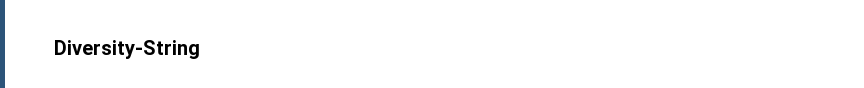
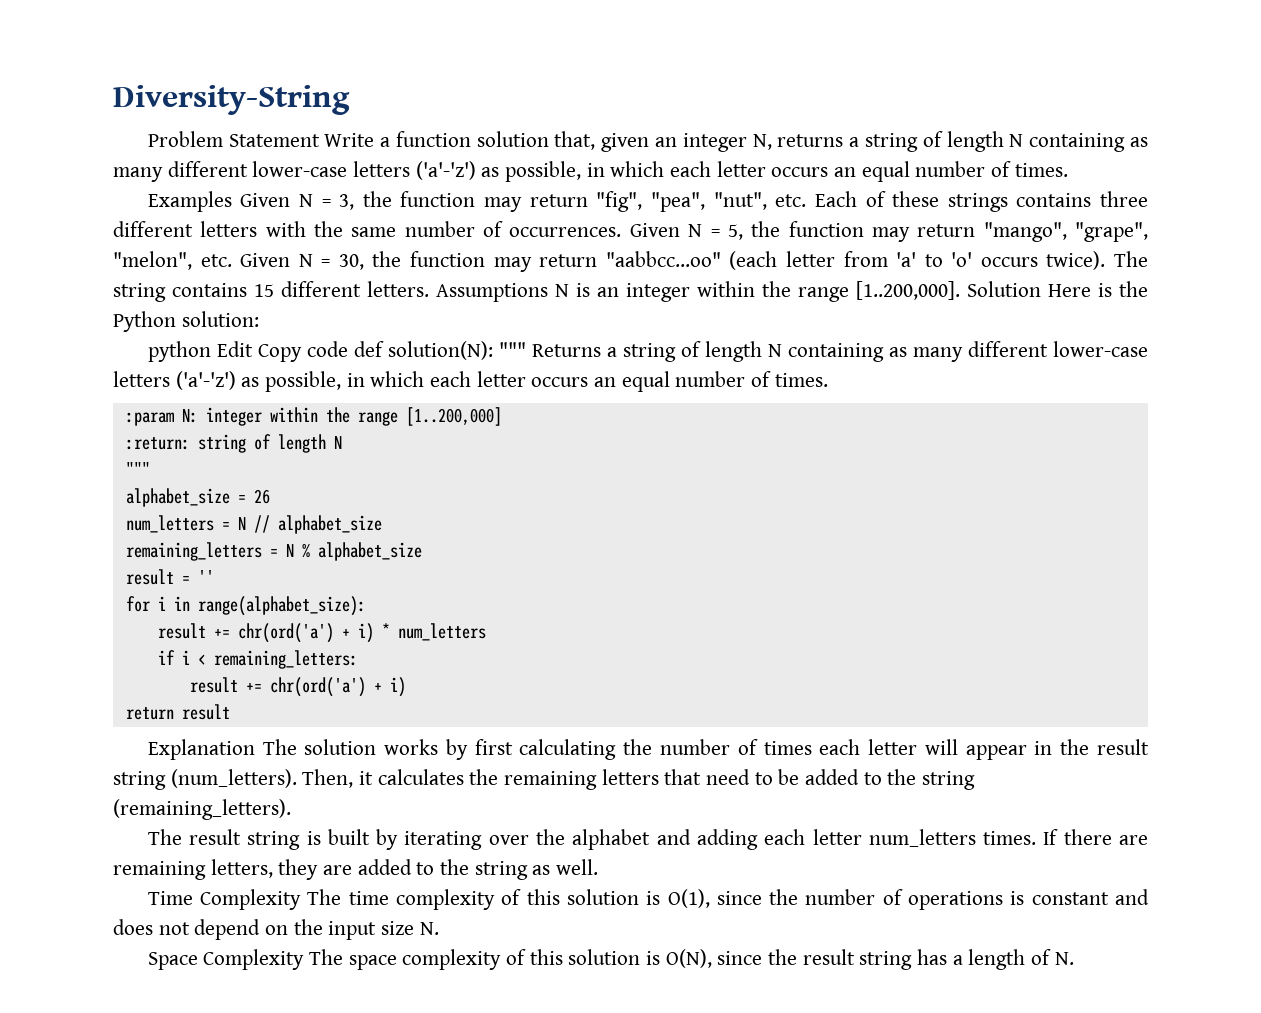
+ Problem Statement Write a function solution that, given an integer N, returns a string of length N containing as many different lower-case letters ('a'-'z') as possible, in which each letter occurs an equal number of times.
+ Examples Given N = 3, the function may return "fig", "pea", "nut", etc. Each of these strings contains three different letters with the same number of occurrences. Given N = 5, the function may return "mango", "grape", "melon", etc. Given N = 30, the function may return "aabbcc...oo" (each letter from 'a' to 'o' occurs twice). The string contains 15 different letters. Assumptions N is an integer within the range [1..200,000]. Solution Here is the Python solution:
+ python Edit Copy code def solution(N): """ Returns a string of length N containing as many different lower-case letters ('a'-'z') as possible, in which each letter occurs an equal number of times.
+ :param N: integer within the range [1..200,000]
+ :return: string of length N
+ """
+ alphabet_size = 26
+ num_letters = N // alphabet_size
+ remaining_letters = N % alphabet_size
+ result = ''
+ for i in range(alphabet_size):
+ result += chr(ord('a') + i) * num_letters
+ if i < remaining_letters:
+ result += chr(ord('a') + i)
+ return result
+ Explanation The solution works by first calculating the number of times each letter will appear in the result string (num_letters). Then, it calculates the remaining letters that need to be added to the string (remaining_letters).
+ The result string is built by iterating over the alphabet and adding each letter num_letters times. If there are remaining letters, they are added to the string as well.
+ Time Complexity The time complexity of this solution is O(1), since the number of operations is constant and does not depend on the input size N.
+ Space Complexity The space complexity of this solution is O(N), since the result string has a length of N.

